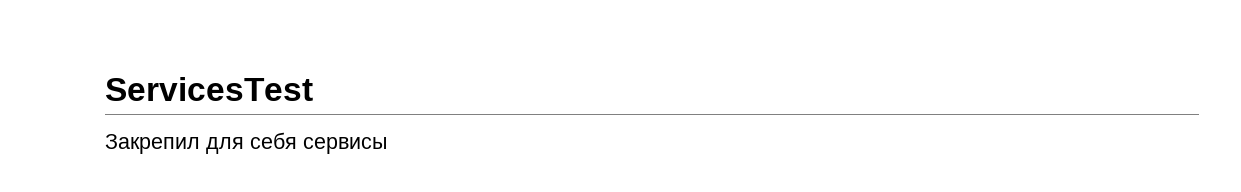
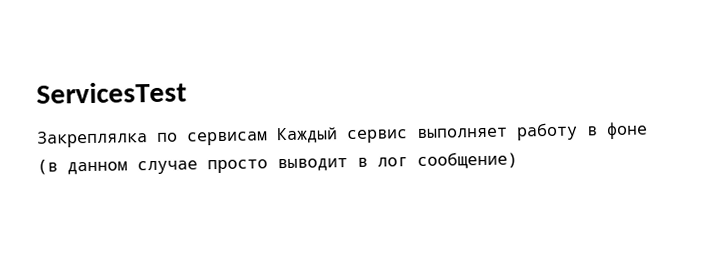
- Закрепил для себя сервисы
+ Закреплялка по сервисам Каждый сервис выполняет работу в фоне (в данном случае просто выводит в лог сообщение)

